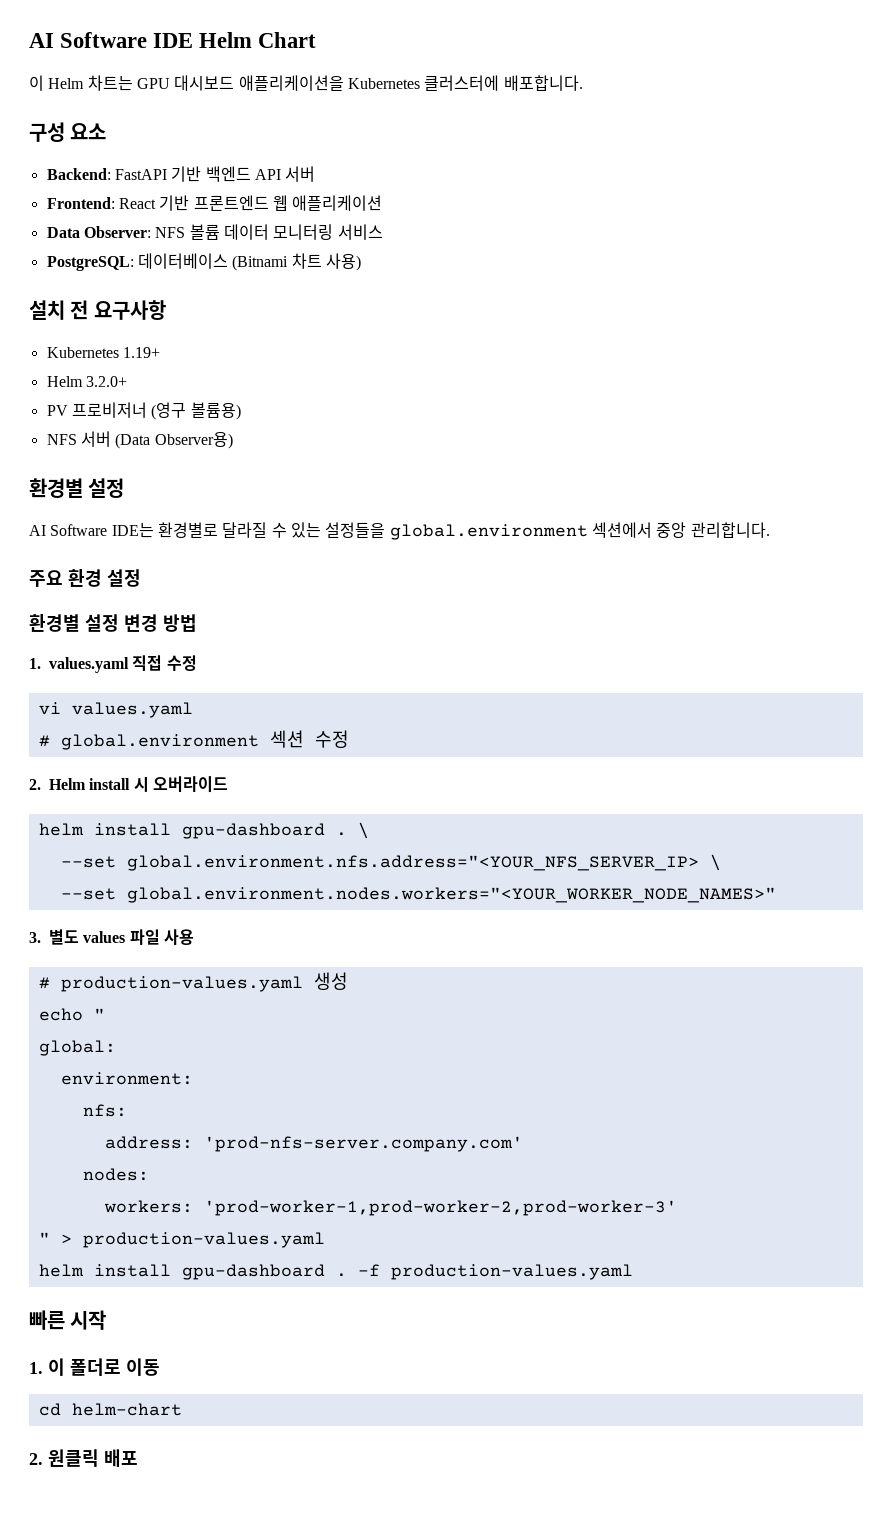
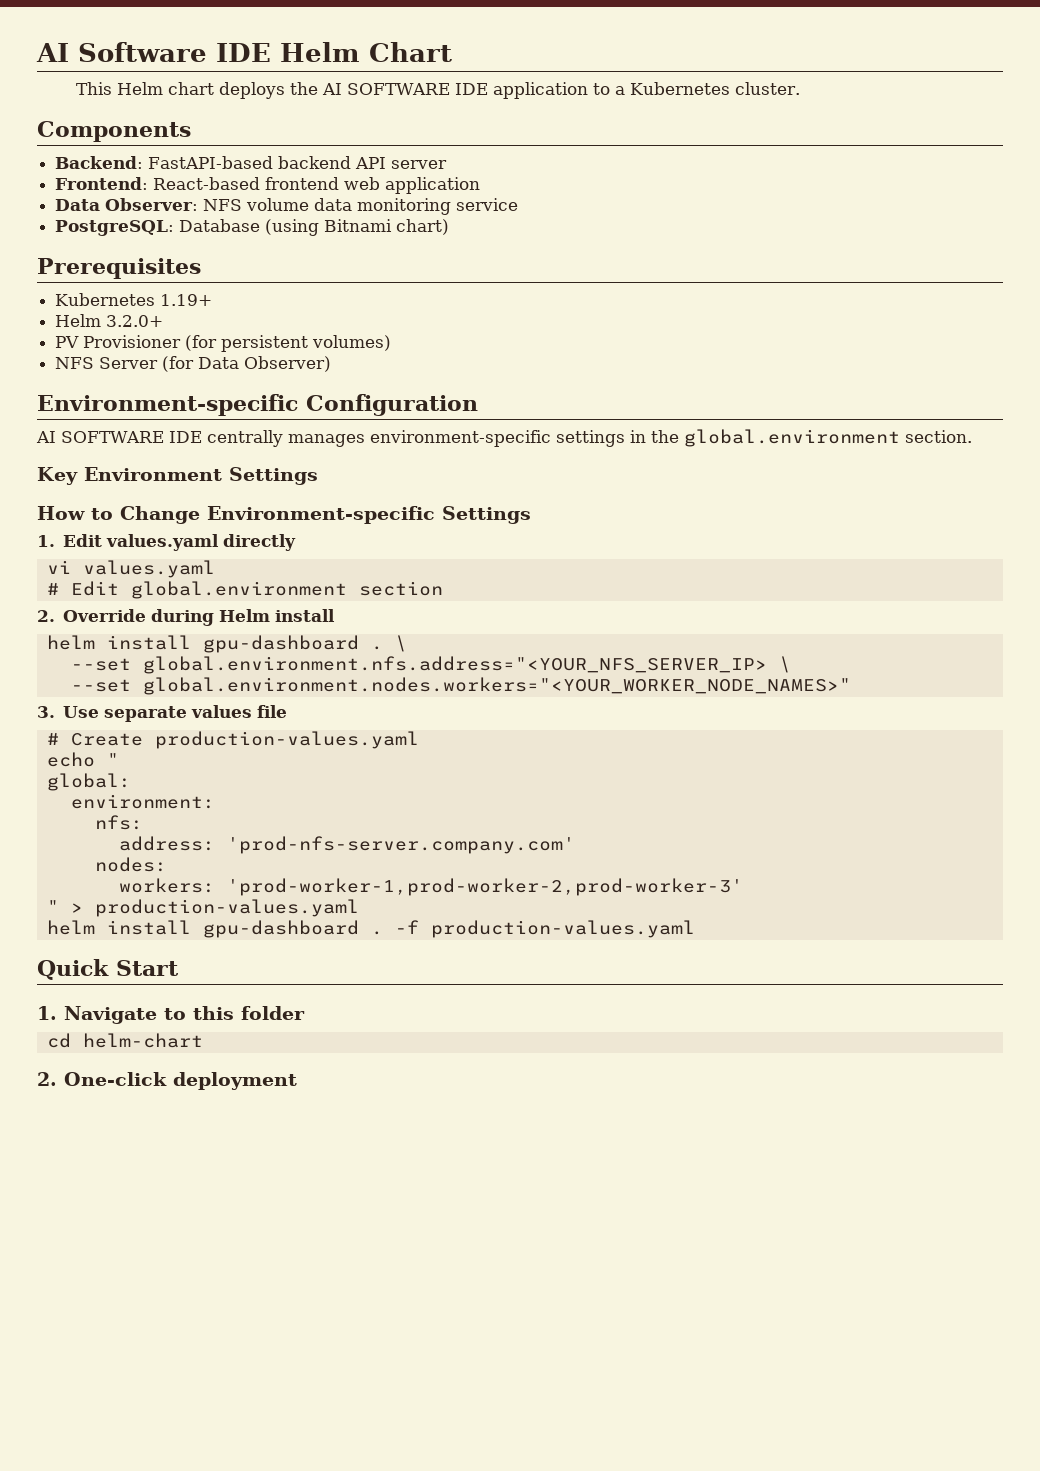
- 이 Helm 차트는 GPU 대시보드 애플리케이션을 Kubernetes 클러스터에 배포합니다.
- 구성 요소
- Backend: FastAPI 기반 백엔드 API 서버
- Frontend: React 기반 프론트엔드 웹 애플리케이션
- Data Observer: NFS 볼륨 데이터 모니터링 서비스
- PostgreSQL: 데이터베이스 (Bitnami 차트 사용)
- 설치 전 요구사항
+ This Helm chart deploys the AI SOFTWARE IDE application to a Kubernetes cluster.
+ Components
+ Backend: FastAPI-based backend API server
+ Frontend: React-based frontend web application
+ Data Observer: NFS volume data monitoring service
+ PostgreSQL: Database (using Bitnami chart)
+ Prerequisites
- PV 프로비저너 (영구 볼륨용)
- NFS 서버 (Data Observer용)
- 환경별 설정
- AI Software IDE는 환경별로 달라질 수 있는 설정들을 global.environment 섹션에서 중앙 관리합니다.
- 주요 환경 설정
- 환경별 설정 변경 방법
- 1. values.yaml 직접 수정
+ PV Provisioner (for persistent volumes)
+ NFS Server (for Data Observer)
+ Environment-specific Configuration
+ AI SOFTWARE IDE centrally manages environment-specific settings in the global.environment section.
+ Key Environment Settings
+ How to Change Environment-specific Settings
+ 1. Edit values.yaml directly
- # global.environment 섹션 수정
- 2. Helm install 시 오버라이드
+ # Edit global.environment section
+ 2. Override during Helm install
- 3. 별도 values 파일 사용
- # production-values.yaml 생성
+ 3. Use separate values file
+ # Create production-values.yaml
- 빠른 시작
- 1. 이 폴더로 이동
+ Quick Start
+ 1. Navigate to this folder
- 2. 원클릭 배포
+ 2. One-click deployment

